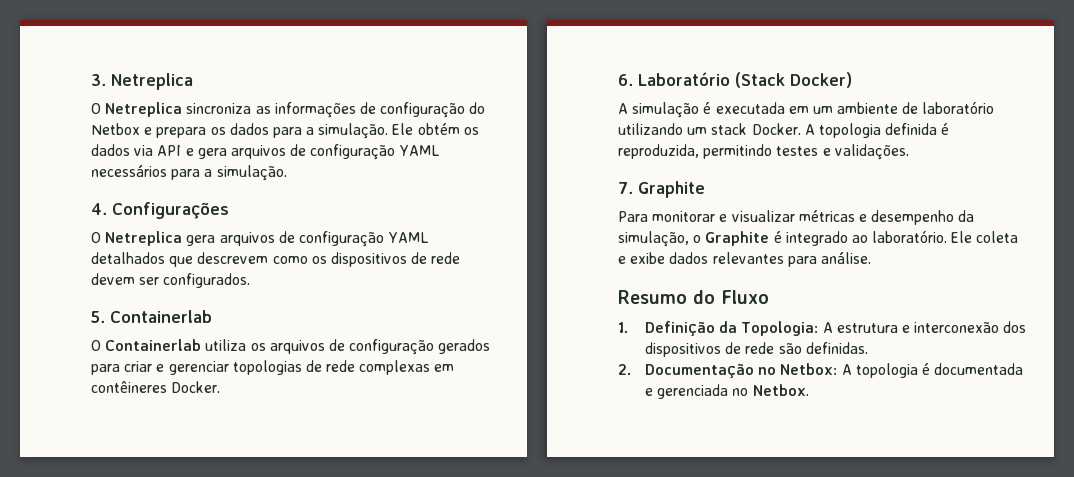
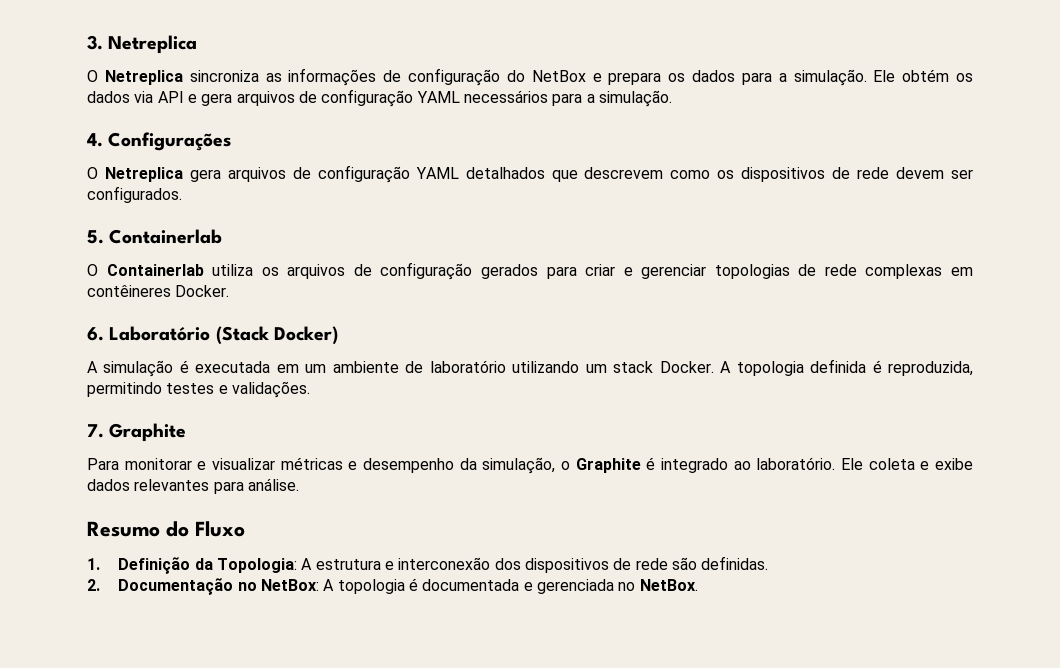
- O Netreplica sincroniza as informações de configuração do Netbox e prepara os dados para a simulação.
+ O Netreplica sincroniza as informações de configuração do NetBox e prepara os dados para a simulação.
- 2. Documentação no Netbox: A topologia é documentada e gerenciada no Netbox.
+ 2. Documentação no NetBox: A topologia é documentada e gerenciada no NetBox.

